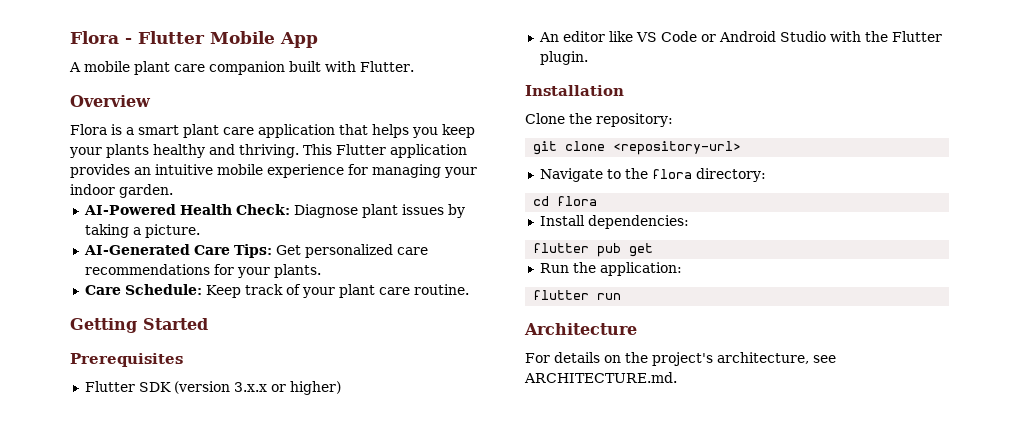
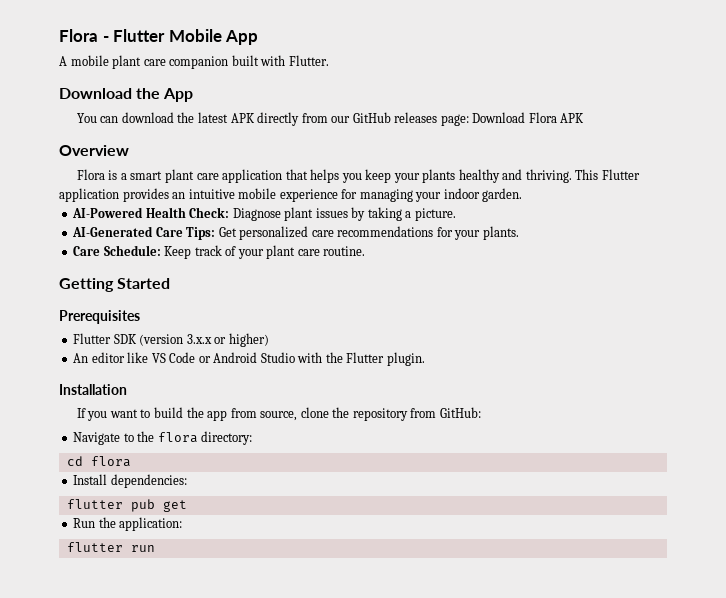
+ Download the App
+ You can download the latest APK directly from our GitHub releases page: Download Flora APK
- Clone the repository:
- git clone <repository-url>
+ If you want to build the app from source, clone the repository from GitHub:
- Architecture
- For details on the project's architecture, see ARCHITECTURE.md.

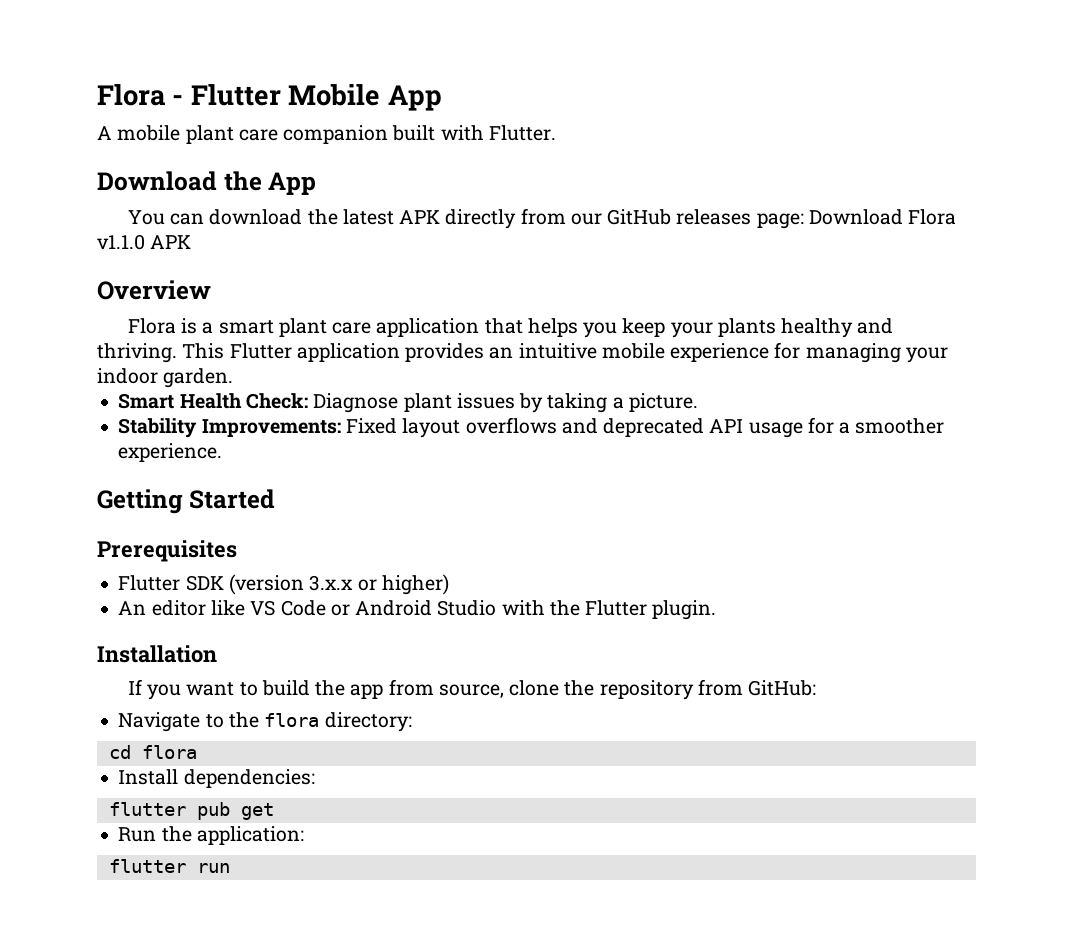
- You can download the latest APK directly from our GitHub releases page: Download Flora APK
+ You can download the latest APK directly from our GitHub releases page: Download Flora v1.1.0 APK
- AI-Powered Health Check: Diagnose plant issues by taking a picture.
+ Smart Health Check: Diagnose plant issues by taking a picture.
- AI-Generated Care Tips: Get personalized care recommendations for your plants.
- Care Schedule: Keep track of your plant care routine.
+ Stability Improvements: Fixed layout overflows and deprecated API usage for a smoother experience.

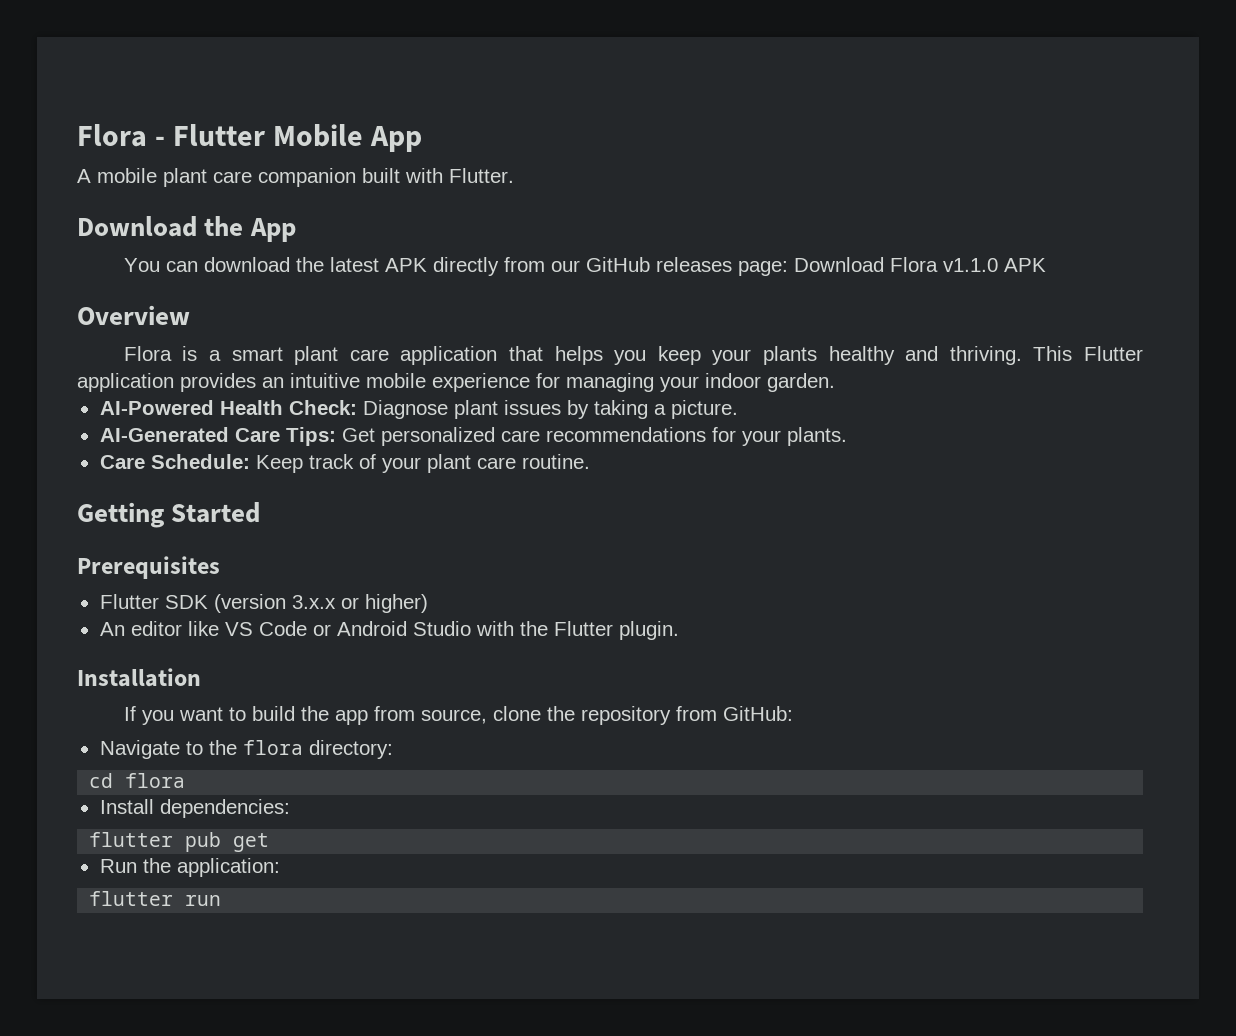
- Smart Health Check: Diagnose plant issues by taking a picture.
+ AI-Powered Health Check: Diagnose plant issues by taking a picture.
- Stability Improvements: Fixed layout overflows and deprecated API usage for a smoother experience.
+ AI-Generated Care Tips: Get personalized care recommendations for your plants.
+ Care Schedule: Keep track of your plant care routine.

